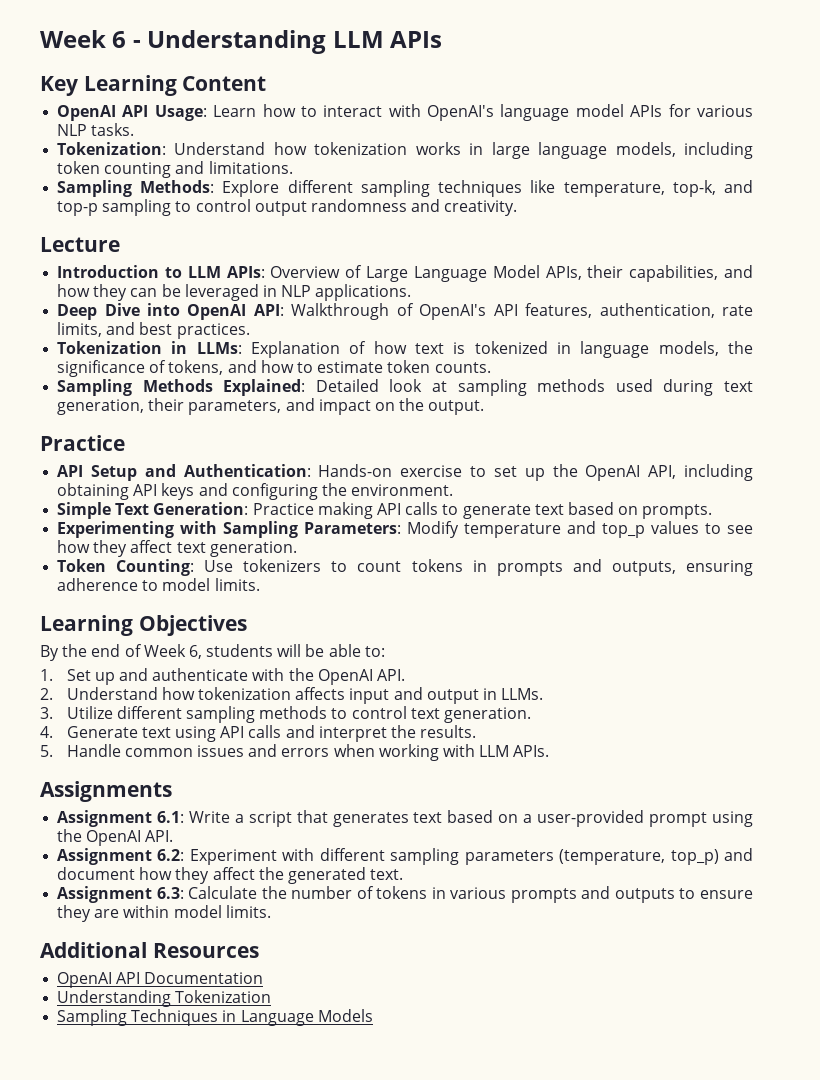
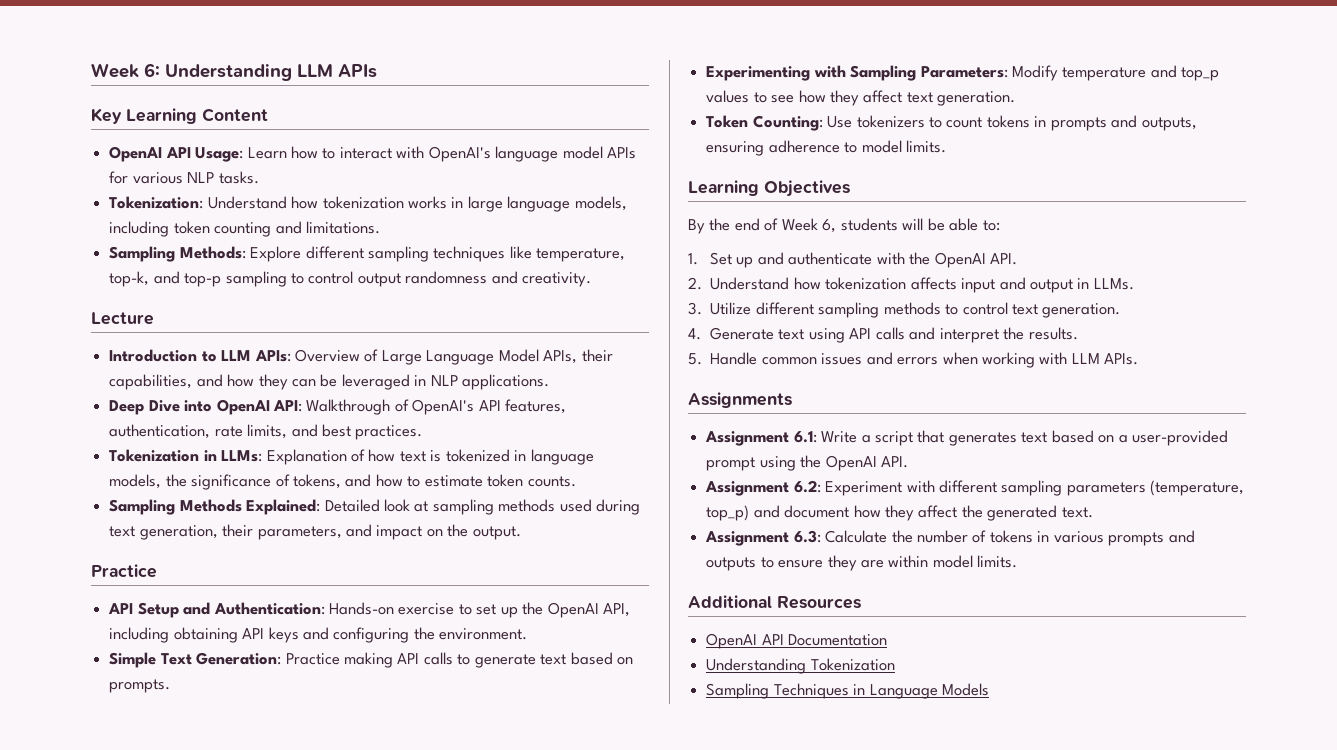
- Week 6 - Understanding LLM APIs
+ Week 6: Understanding LLM APIs

